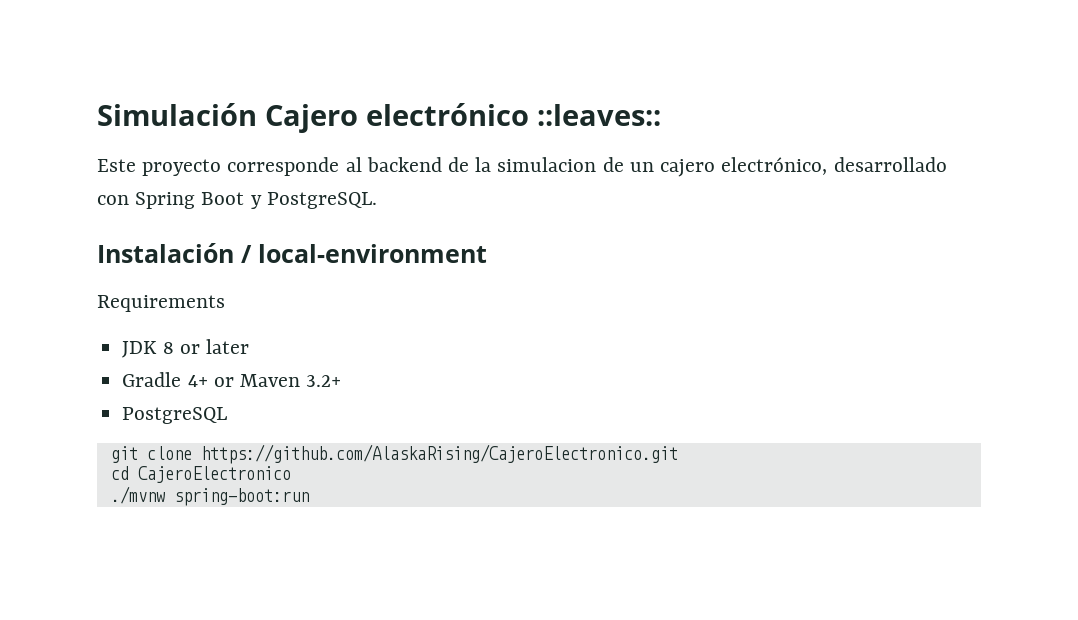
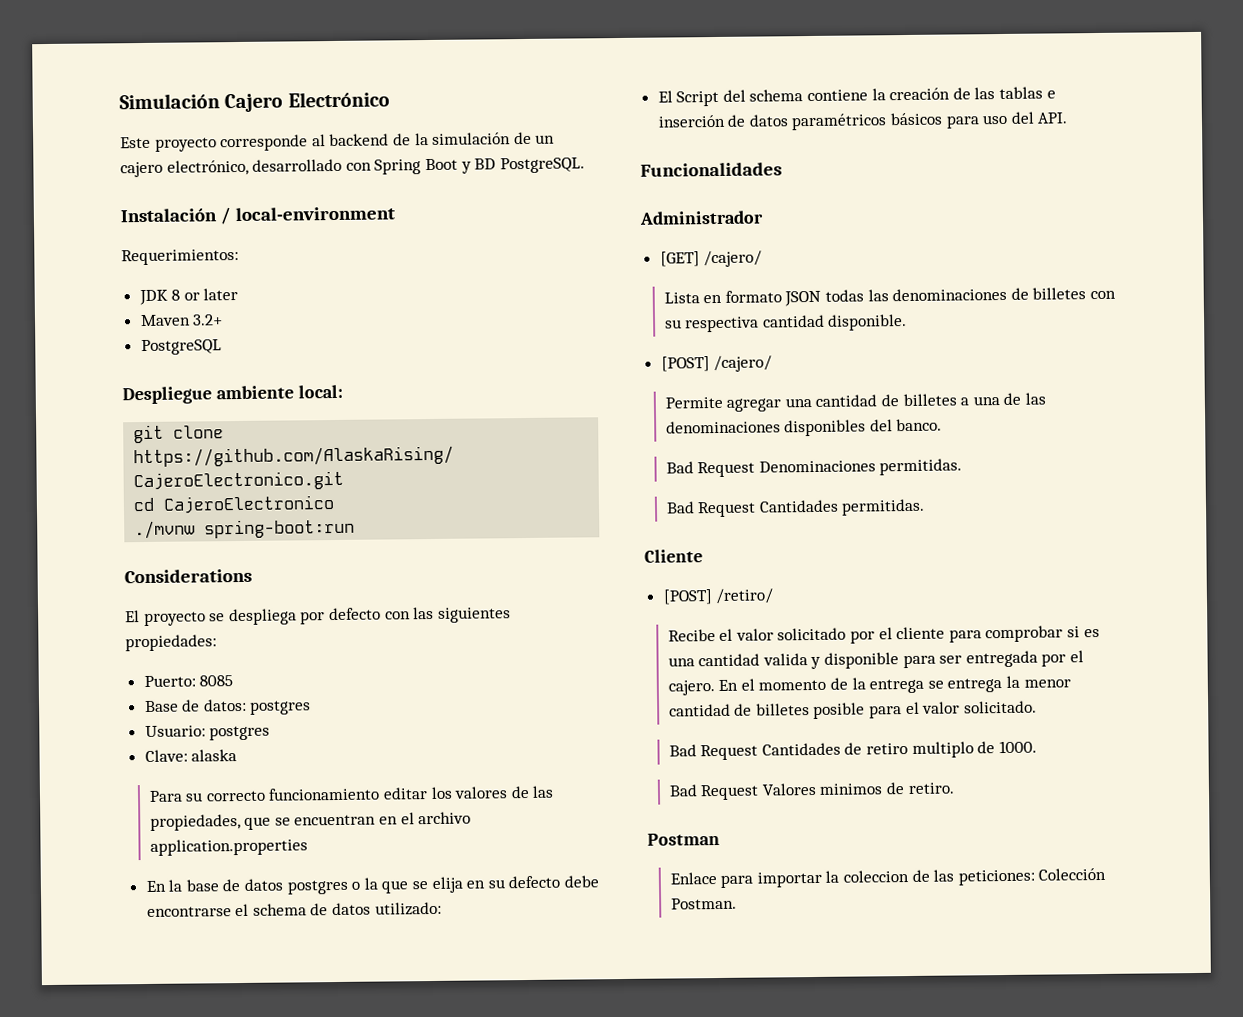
- Simulación Cajero electrónico ::leaves::
+ Simulación Cajero Electrónico
- Este proyecto corresponde al backend de la simulacion de un cajero electrónico, desarrollado con Spring Boot y PostgreSQL.
+ Este proyecto corresponde al backend de la simulación de un cajero electrónico, desarrollado con Spring Boot y BD PostgreSQL.
- Requirements
+ Requerimientos:
- Gradle 4+ or Maven 3.2+
+ Maven 3.2+
+ Despliegue ambiente local:
+ Considerations
+ El proyecto se despliega por defecto con las siguientes propiedades:
+ Puerto: 8085
+ Base de datos: postgres
+ Usuario: postgres
+ Clave: alaska
+ Para su correcto funcionamiento editar los valores de las propiedades, que se encuentran en el archivo application.properties
+ En la base de datos postgres o la que se elija en su defecto debe encontrarse el schema de datos utilizado:
+ El Script del schema contiene la creación de las tablas e inserción de datos paramétricos básicos para uso del API.
+ Funcionalidades
+ Administrador
+ [GET] /cajero/
+ Lista en formato JSON todas las denominaciones de billetes con su respectiva cantidad disponible.
+ [POST] /cajero/
+ Permite agregar una cantidad de billetes a una de las denominaciones disponibles del banco.
+ Bad Request Denominaciones permitidas.
+ Bad Request Cantidades permitidas.
+ Cliente
+ [POST] /retiro/
+ Recibe el valor solicitado por el cliente para comprobar si es una cantidad valida y disponible para ser entregada por el cajero. En el momento de la entrega se entrega la menor cantidad de billetes posible para el valor solicitado.
+ Bad Request Cantidades de retiro multiplo de 1000.
+ Bad Request Valores minimos de retiro.
+ Postman
+ Enlace para importar la coleccion de las peticiones: Colección Postman.

